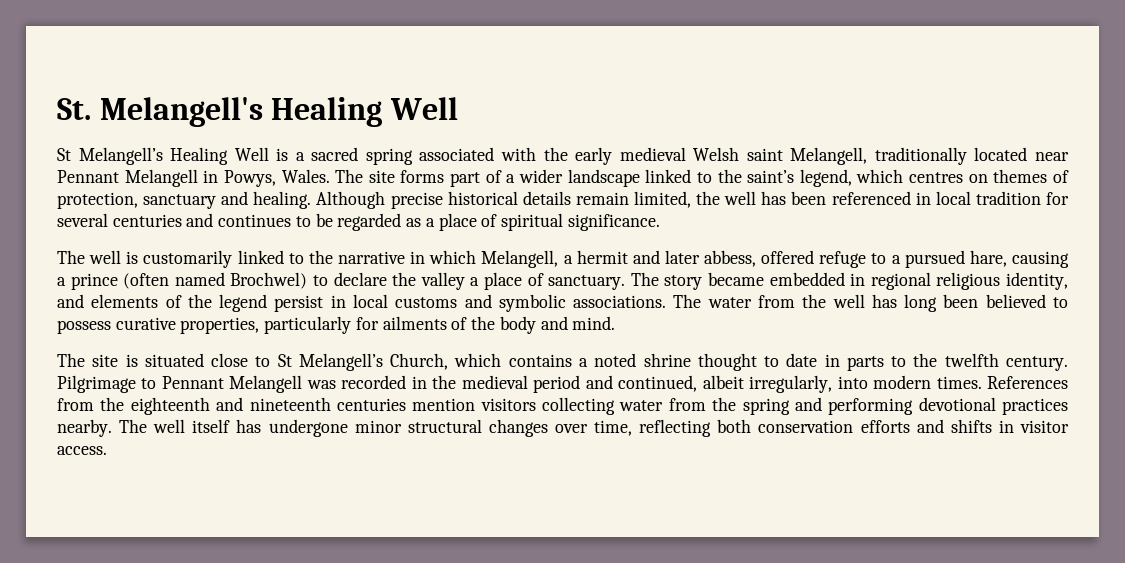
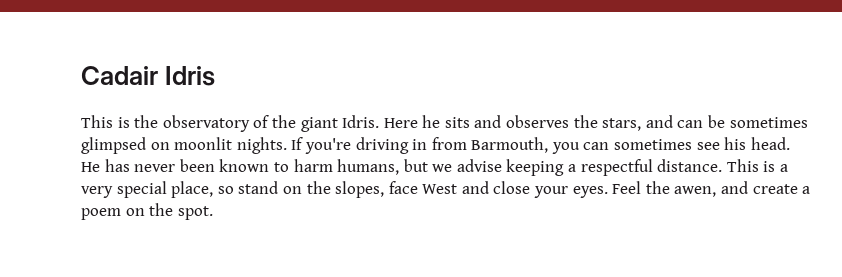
- St. Melangell's Healing Well
- St Melangell’s Healing Well is a sacred spring associated with the early medieval Welsh saint Melangell, traditionally located near Pennant Melangell in Powys, Wales. The site forms part of a wider landscape linked to the saint’s legend, which centres on themes of protection, sanctuary and healing. Although precise historical details remain limited, the well has been referenced in local tradition for several centuries and continues to be regarded as a place of spiritual significance.
- The well is customarily linked to the narrative in which Melangell, a hermit and later abbess, offered refuge to a pursued hare, causing a prince (often named Brochwel) to declare the valley a place of sanctuary. The story became embedded in regional religious identity, and elements of the legend persist in local customs and symbolic associations. The water from the well has long been believed to possess curative properties, particularly for ailments of the body and mind.
- The site is situated close to St Melangell’s Church, which contains a noted shrine thought to date in parts to the twelfth century. Pilgrimage to Pennant Melangell was recorded in the medieval period and continued, albeit irregularly, into modern times. References from the eighteenth and nineteenth centuries mention visitors collecting water from the spring and performing devotional practices nearby. The well itself has undergone minor structural changes over time, reflecting both conservation efforts and shifts in visitor access.
+ Cadair Idris
+ This is the observatory of the giant Idris. Here he sits and observes the stars, and can be sometimes glimpsed on moonlit nights. If you're driving in from Barmouth, you can sometimes see his head. He has never been known to harm humans, but we advise keeping a respectful distance. This is a very special place, so stand on the slopes, face West and close your eyes. Feel the awen, and create a poem on the spot.

